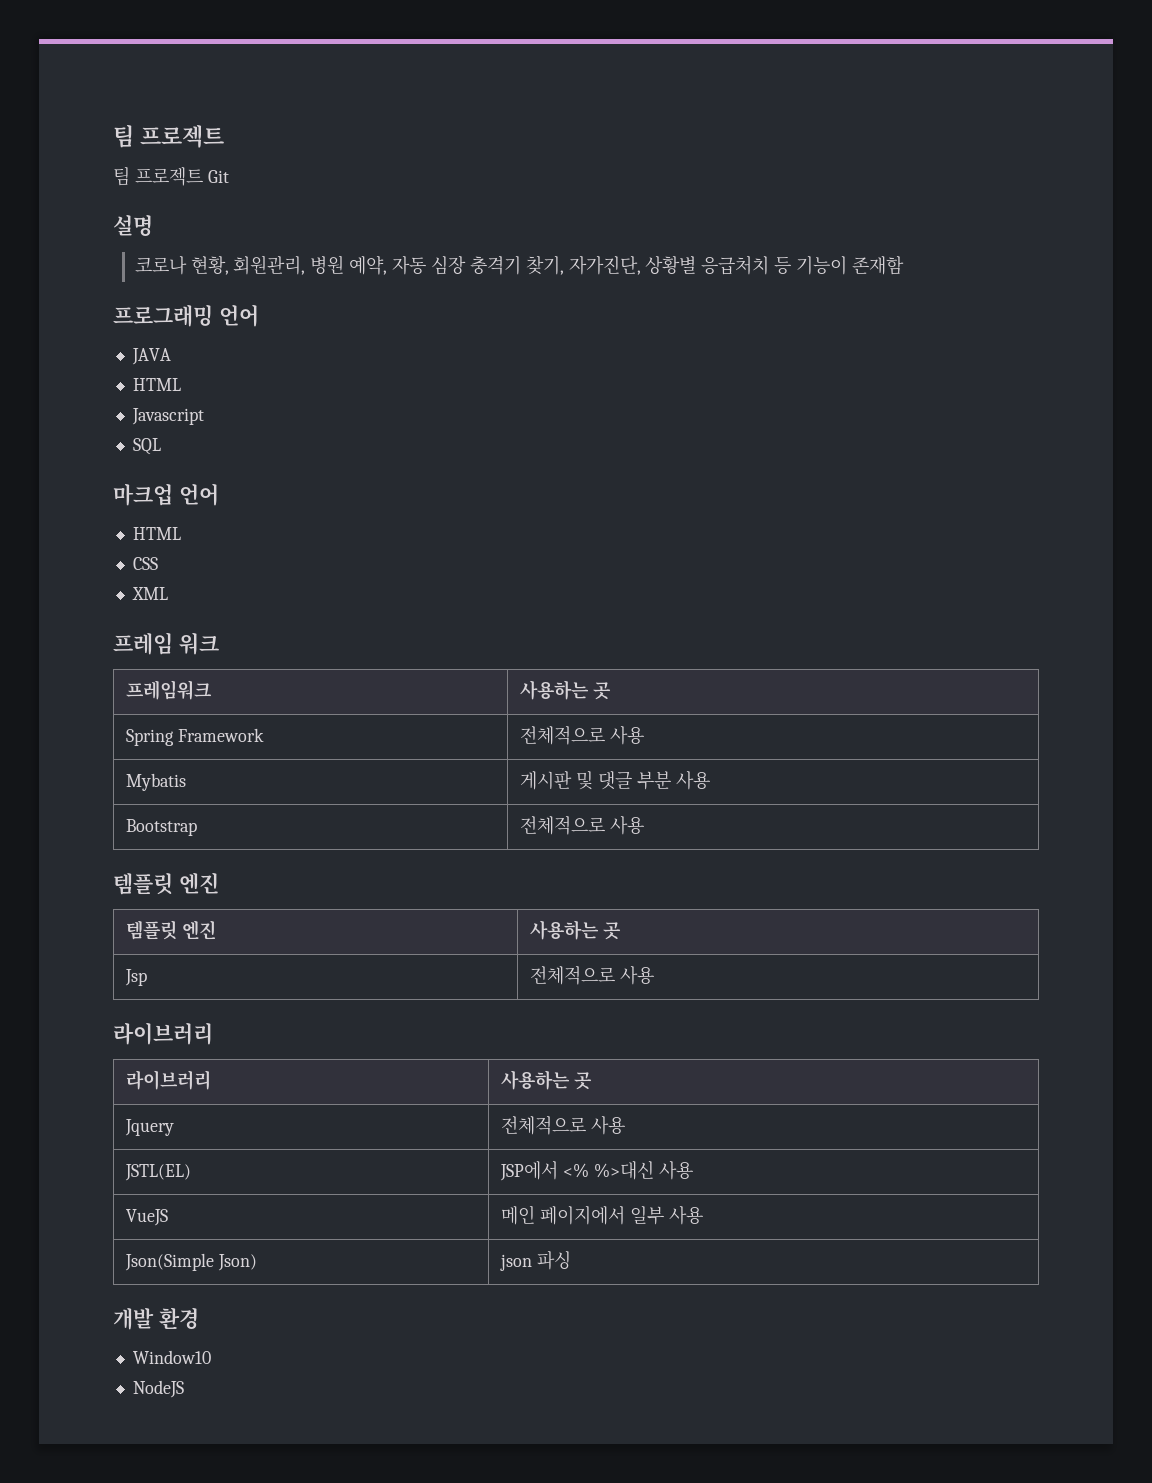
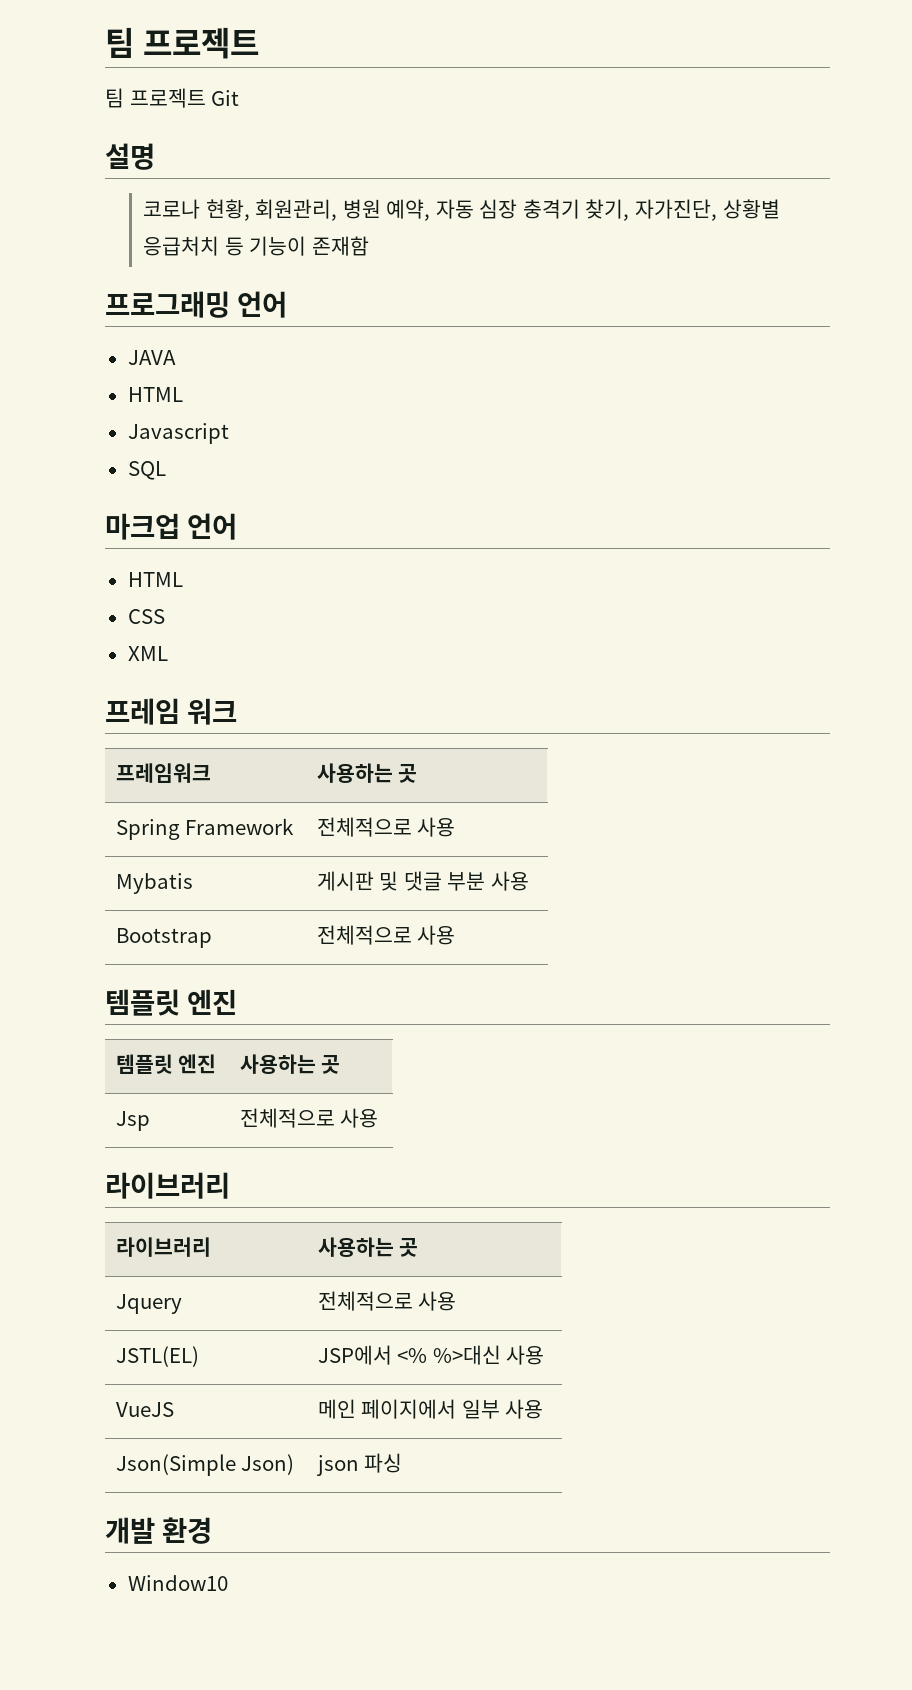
- NodeJS

